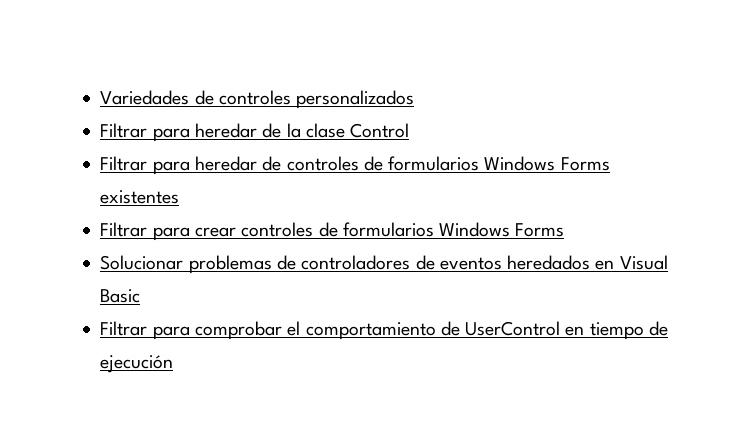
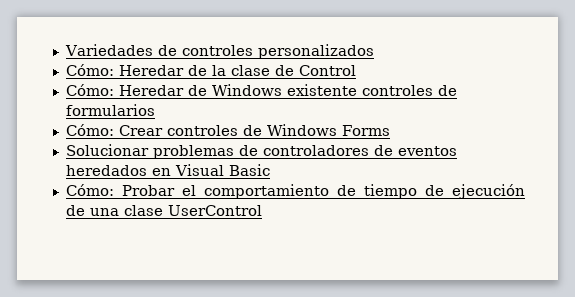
- Filtrar para heredar de la clase Control
+ Cómo: Heredar de la clase de Control
- Filtrar para heredar de controles de formularios Windows Forms existentes
- Filtrar para crear controles de formularios Windows Forms
+ Cómo: Heredar de Windows existente controles de formularios
+ Cómo: Crear controles de Windows Forms
- Filtrar para comprobar el comportamiento de UserControl en tiempo de ejecución
+ Cómo: Probar el comportamiento de tiempo de ejecución de una clase UserControl

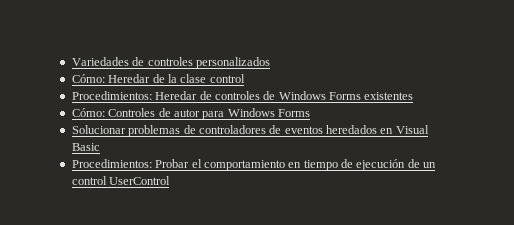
- Cómo: Heredar de la clase de Control
- Cómo: Heredar de Windows existente controles de formularios
- Cómo: Crear controles de Windows Forms
+ Cómo: Heredar de la clase control
+ Procedimientos: Heredar de controles de Windows Forms existentes
+ Cómo: Controles de autor para Windows Forms
- Cómo: Probar el comportamiento de tiempo de ejecución de una clase UserControl
+ Procedimientos: Probar el comportamiento en tiempo de ejecución de un control UserControl

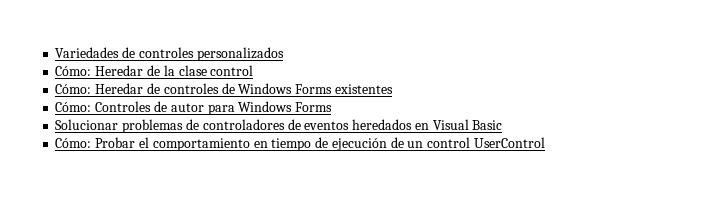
- Procedimientos: Heredar de controles de Windows Forms existentes
+ Cómo: Heredar de controles de Windows Forms existentes
- Procedimientos: Probar el comportamiento en tiempo de ejecución de un control UserControl
+ Cómo: Probar el comportamiento en tiempo de ejecución de un control UserControl

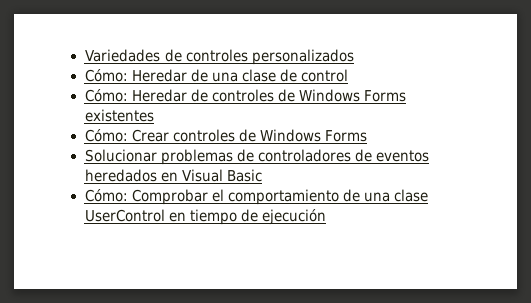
- Cómo: Heredar de la clase control
+ Cómo: Heredar de una clase de control
- Cómo: Controles de autor para Windows Forms
+ Cómo: Crear controles de Windows Forms
- Cómo: Probar el comportamiento en tiempo de ejecución de un control UserControl
+ Cómo: Comprobar el comportamiento de una clase UserControl en tiempo de ejecución

